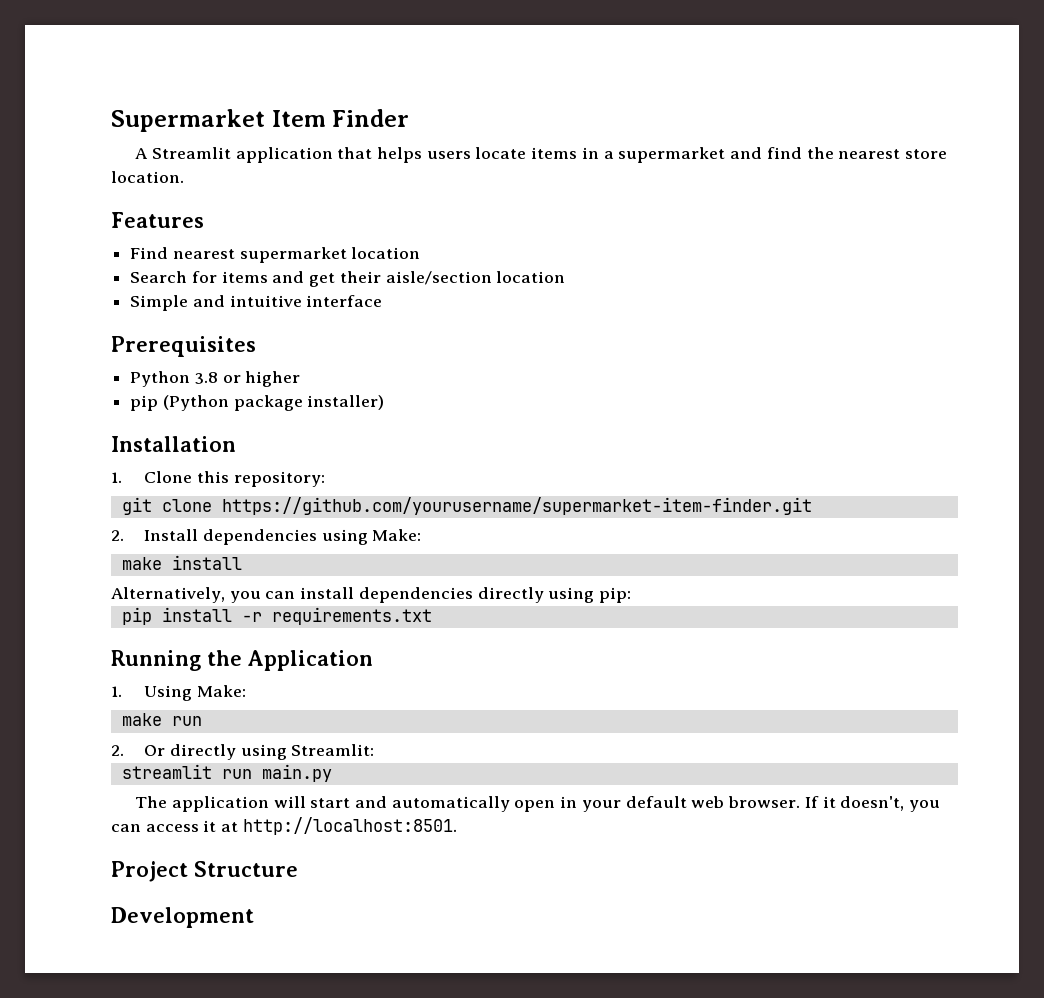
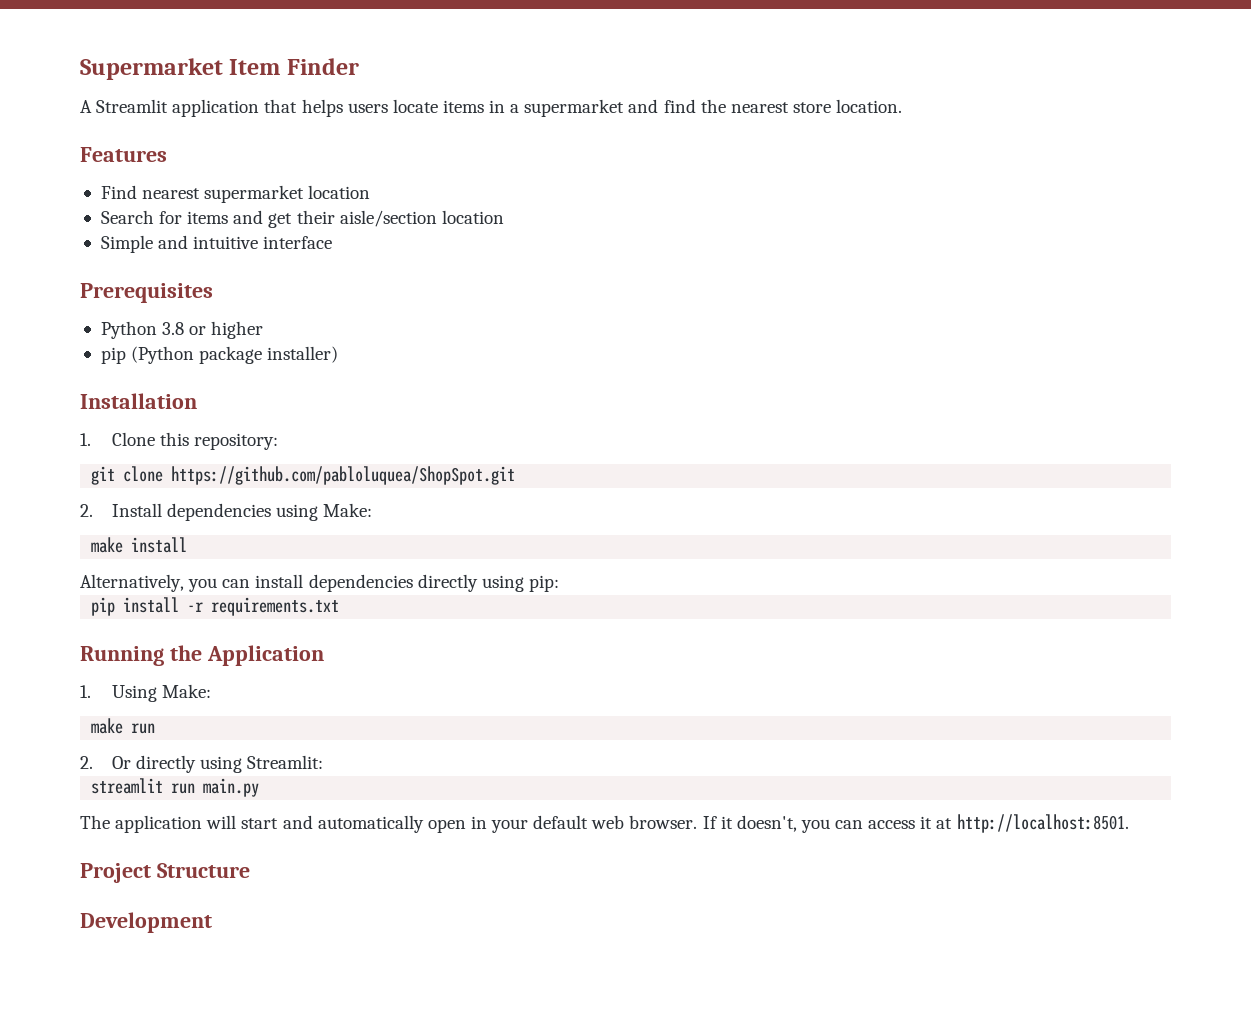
- git clone https://github.com/yourusername/supermarket-item-finder.git
+ git clone https://github.com/pabloluquea/ShopSpot.git

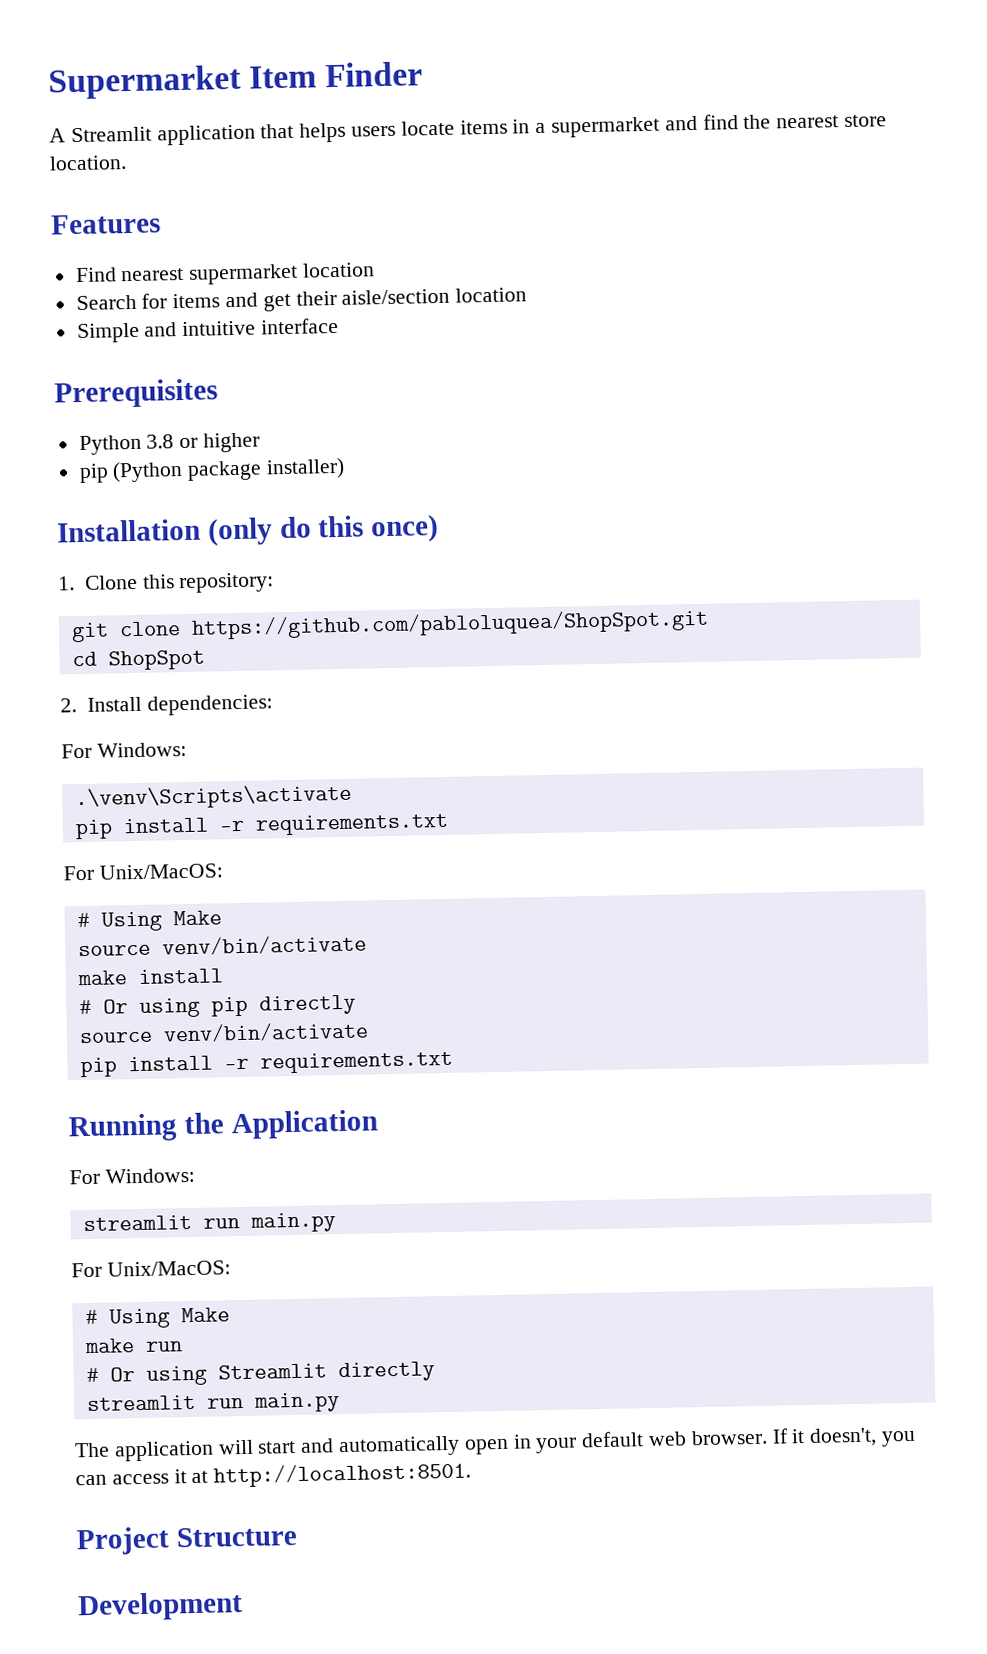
- Installation
+ Installation (only do this once)
+ cd ShopSpot
- 2. Install dependencies using Make:
+ 2. Install dependencies:
+ For Windows:
+ .\venv\Scripts\activate
+ pip install -r requirements.txt
+ For Unix/MacOS:
+ # Using Make
+ source venv/bin/activate
  make install
- Alternatively, you can install dependencies directly using pip:
+ # Or using pip directly
+ source venv/bin/activate
  Running the Application
- 1. Using Make:
+ For Windows:
+ streamlit run main.py
+ For Unix/MacOS:
+ # Using Make
  make run
- 2. Or directly using Streamlit:
+ # Or using Streamlit directly

